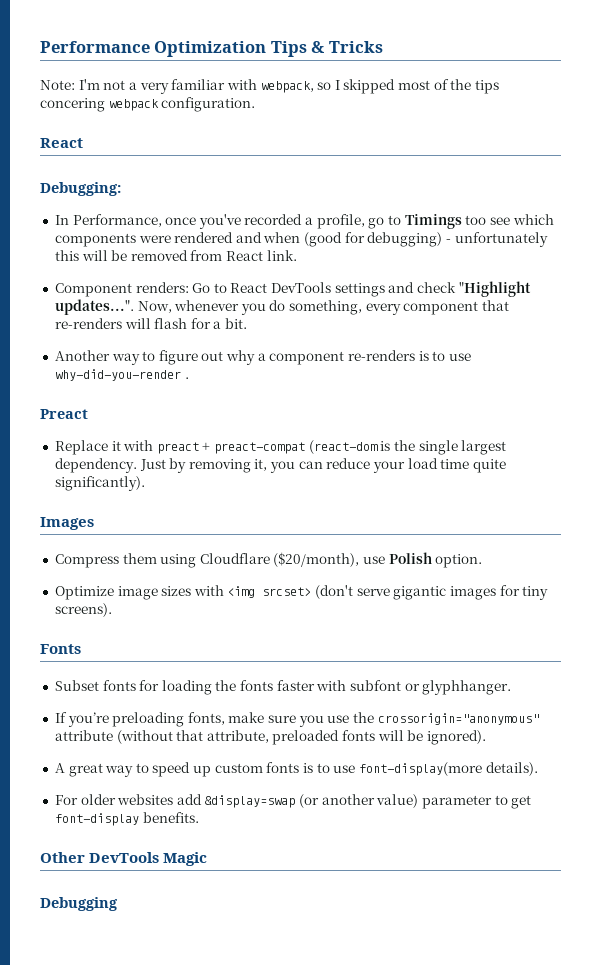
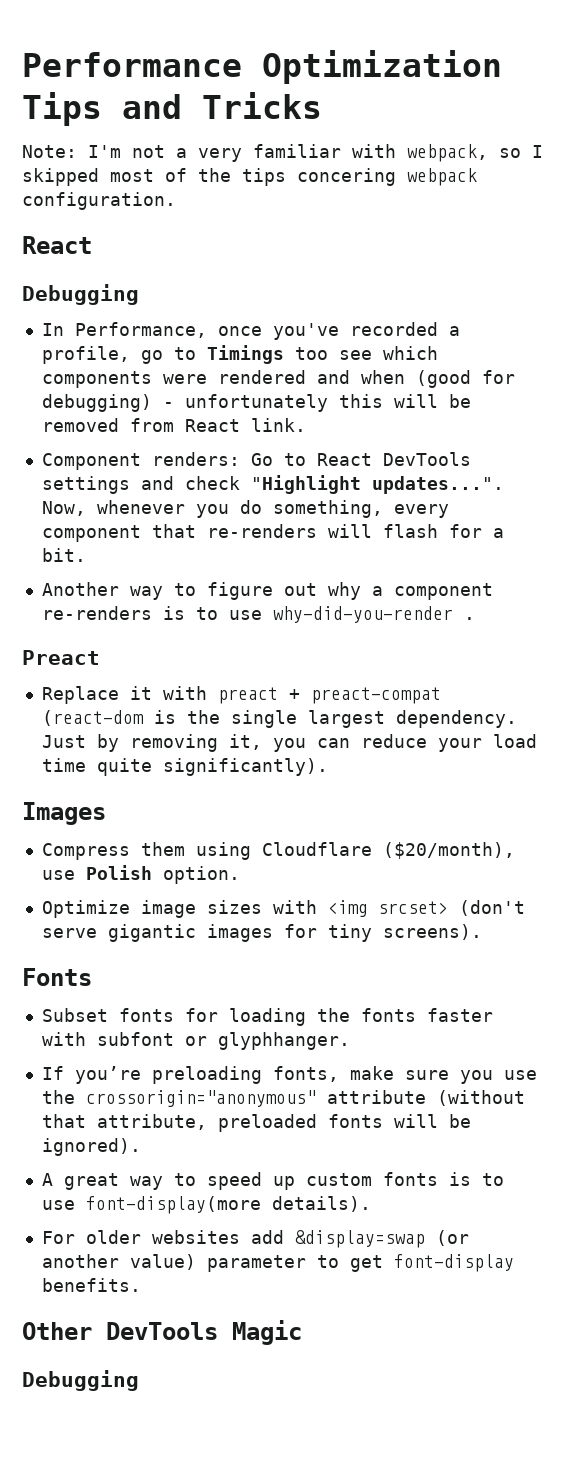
- Performance Optimization Tips & Tricks
+ Performance Optimization Tips and Tricks
  Note: I'm not a very familiar with webpack, so I skipped most of the tips concering webpack configuration.
  React
- Debugging:
+ Debugging

